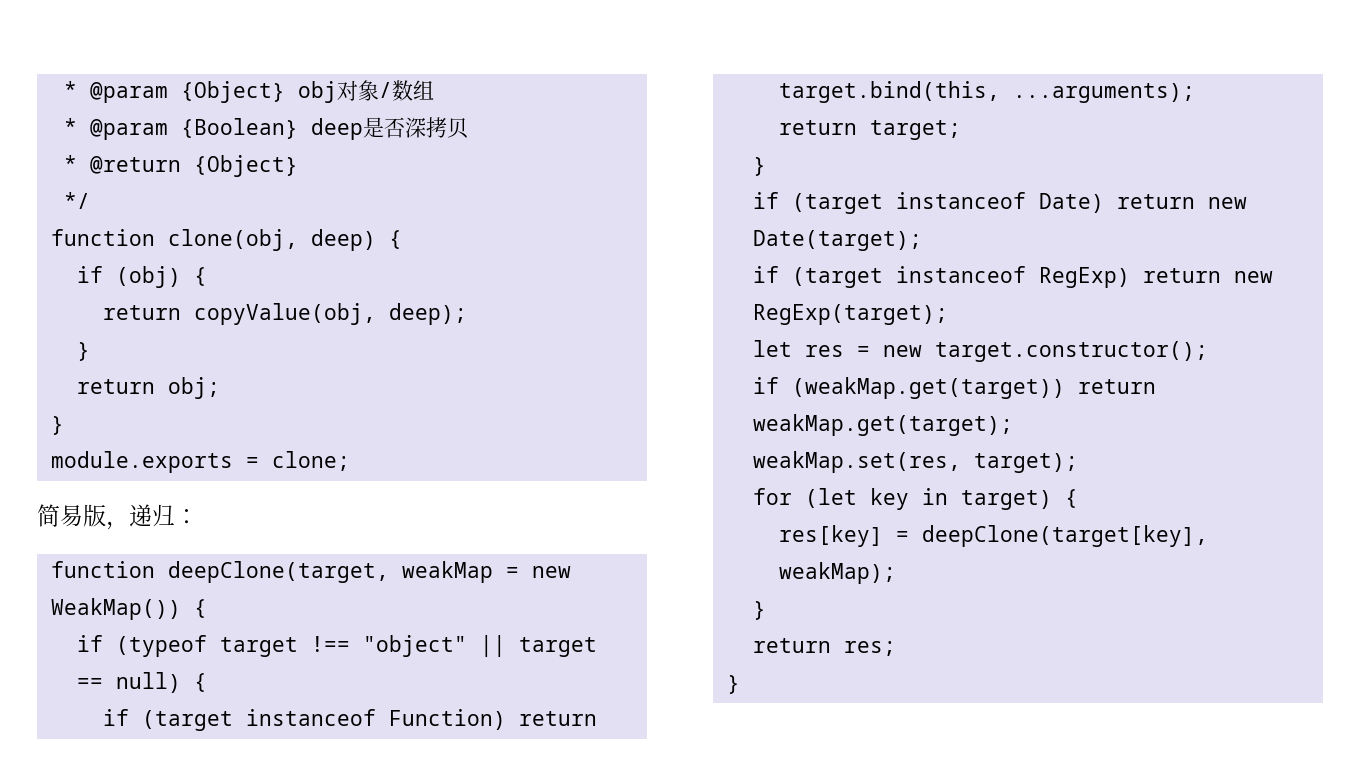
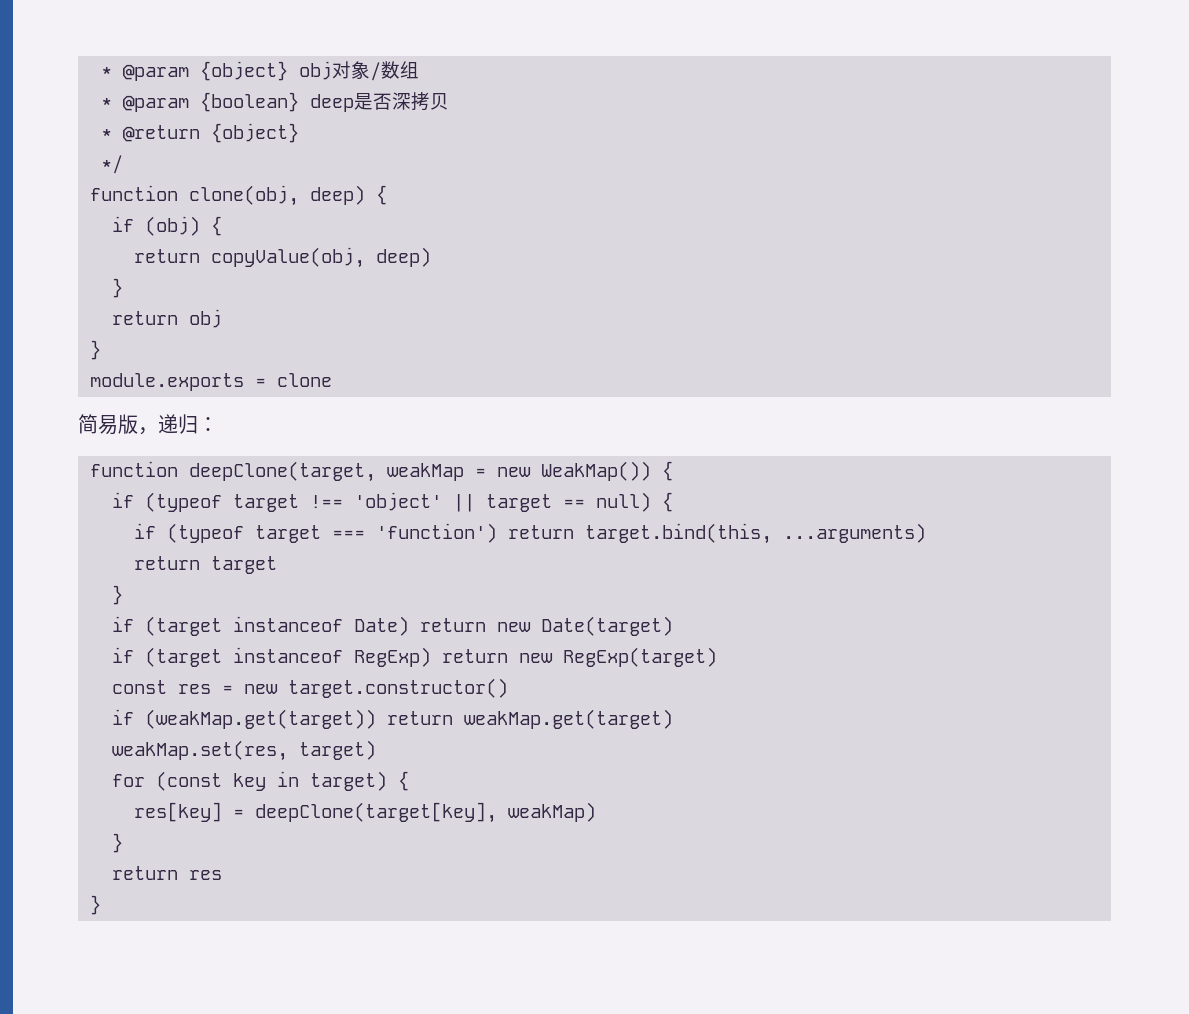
- * @param {Object} obj对象/数组
+ * @param {object} obj对象/数组
- * @param {Boolean} deep是否深拷贝
+ * @param {boolean} deep是否深拷贝
- * @return {Object}
+ * @return {object}
- return copyValue(obj, deep);
+ return copyValue(obj, deep)
  }
- return obj;
+ return obj
- module.exports = clone;
+ module.exports = clone
- if (typeof target !== "object" || target == null) {
+ if (typeof target !== 'object' || target == null) {
- if (target instanceof Function) return target.bind(this, ...arguments);
- return target;
+ if (typeof target === 'function') return target.bind(this, ...arguments)
+ return target
- if (target instanceof Date) return new Date(target);
+ if (target instanceof Date) return new Date(target)
- if (target instanceof RegExp) return new RegExp(target);
- let res = new target.constructor();
+ if (target instanceof RegExp) return new RegExp(target)
+ const res = new target.constructor()
- if (weakMap.get(target)) return weakMap.get(target);
+ if (weakMap.get(target)) return weakMap.get(target)
- weakMap.set(res, target);
+ weakMap.set(res, target)
- for (let key in target) {
+ for (const key in target) {
- res[key] = deepClone(target[key], weakMap);
+ res[key] = deepClone(target[key], weakMap)
  }
- return res;
+ return res

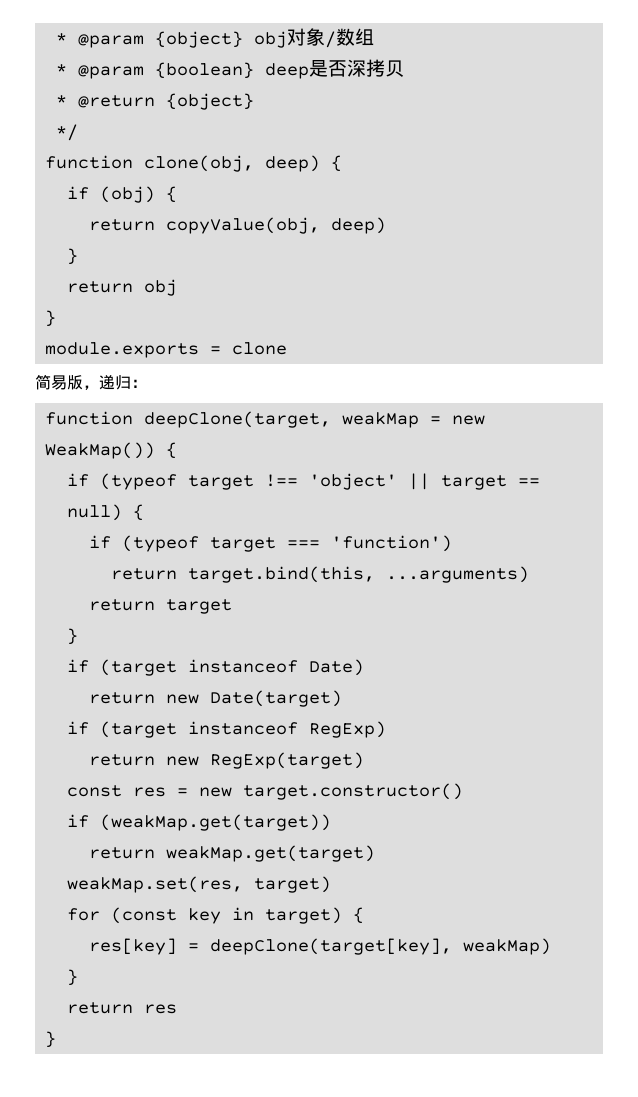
- if (typeof target === 'function') return target.bind(this, ...arguments)
+ if (typeof target === 'function')
+ return target.bind(this, ...arguments)
- if (target instanceof Date) return new Date(target)
+ if (target instanceof Date)
+ return new Date(target)
- if (target instanceof RegExp) return new RegExp(target)
+ if (target instanceof RegExp)
+ return new RegExp(target)
- if (weakMap.get(target)) return weakMap.get(target)
+ if (weakMap.get(target))
+ return weakMap.get(target)

